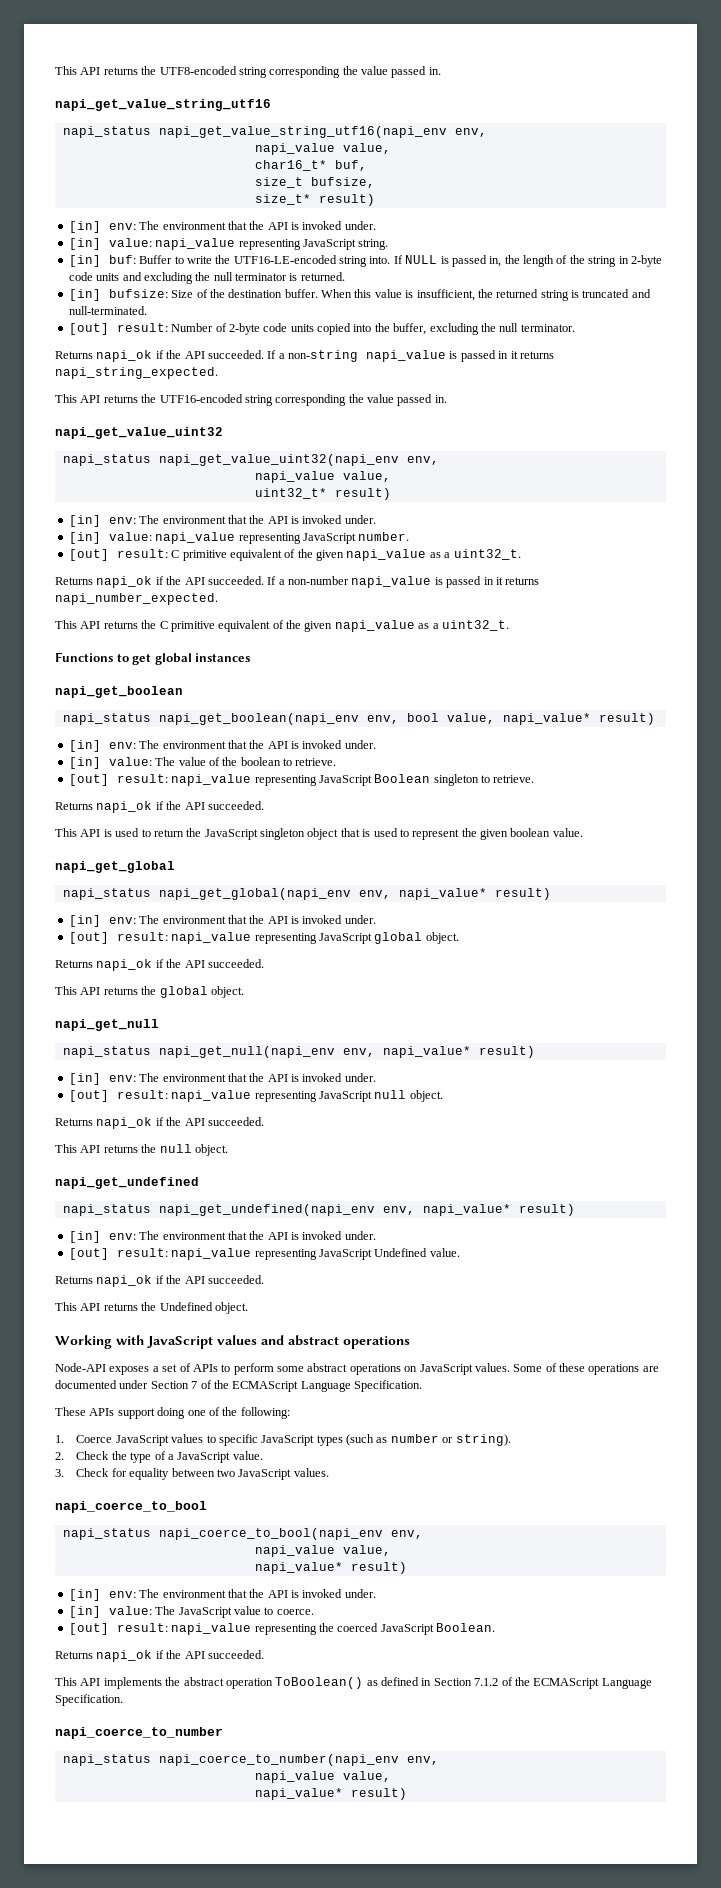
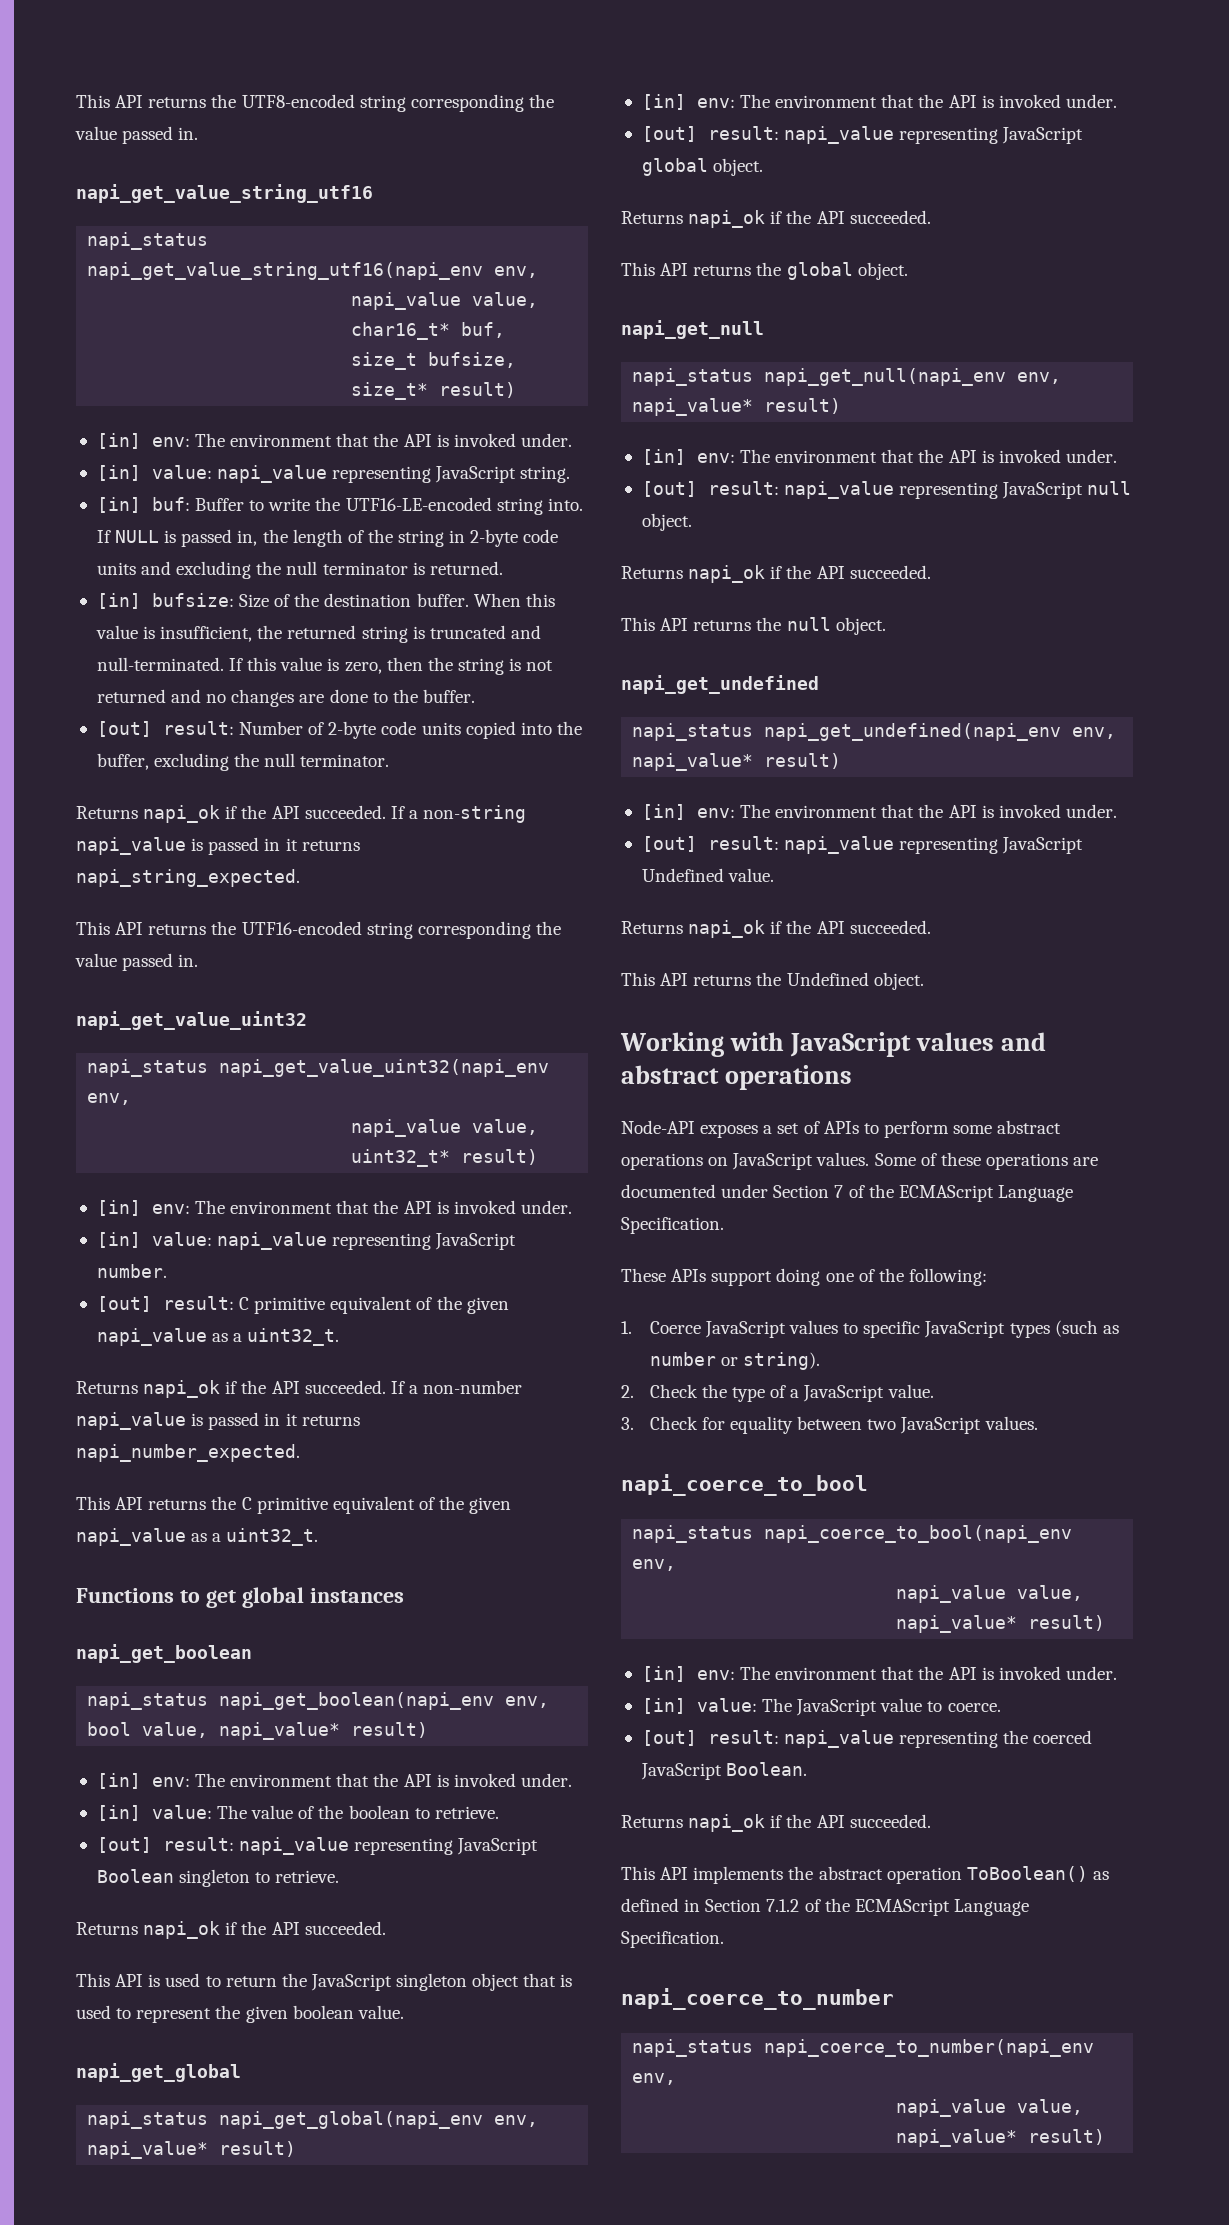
+ If this value is zero, then the string is not returned and no changes are done to the buffer.

